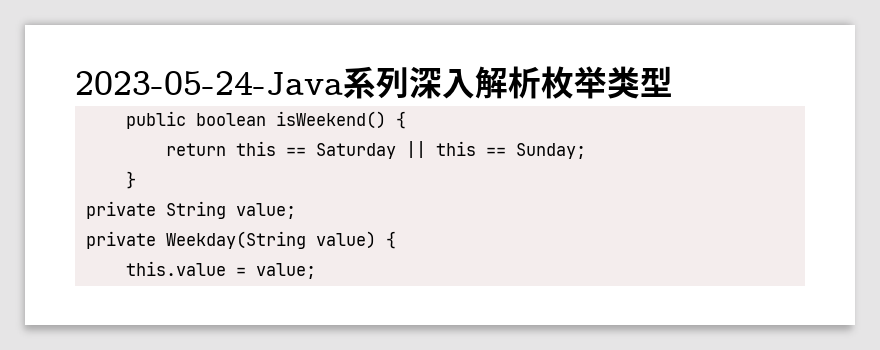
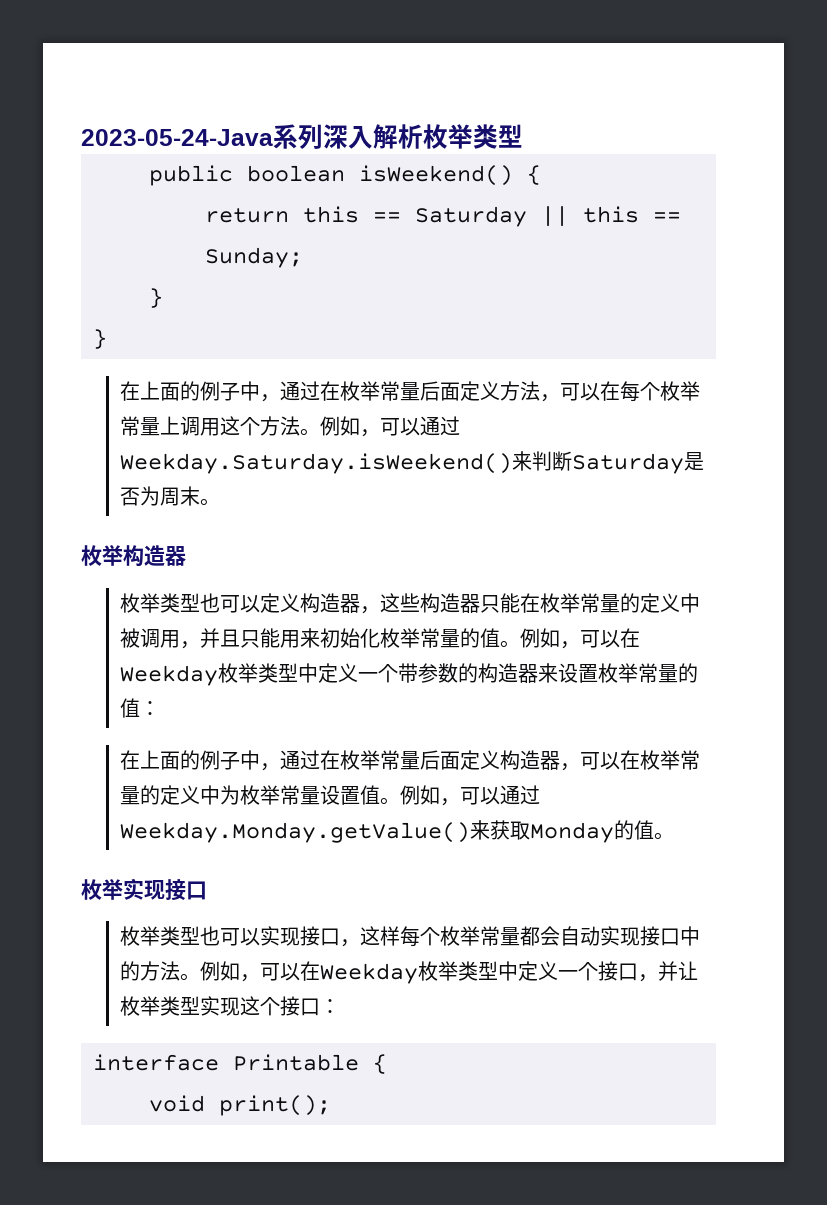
  return this == Saturday || this == Sunday;
  }
- private String value;
- private Weekday(String value) {
- this.value = value;
+ }
+ 在上面的例子中，通过在枚举常量后面定义方法，可以在每个枚举常量上调用这个方法。例如，可以通过Weekday.Saturday.isWeekend()来判断Saturday是否为周末。
+ 枚举构造器
+ 枚举类型也可以定义构造器，这些构造器只能在枚举常量的定义中被调用，并且只能用来初始化枚举常量的值。例如，可以在Weekday枚举类型中定义一个带参数的构造器来设置枚举常量的值：
+ 在上面的例子中，通过在枚举常量后面定义构造器，可以在枚举常量的定义中为枚举常量设置值。例如，可以通过Weekday.Monday.getValue()来获取Monday的值。
+ 枚举实现接口
+ 枚举类型也可以实现接口，这样每个枚举常量都会自动实现接口中的方法。例如，可以在Weekday枚举类型中定义一个接口，并让枚举类型实现这个接口：
+ interface Printable {
+ void print();

